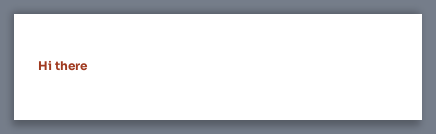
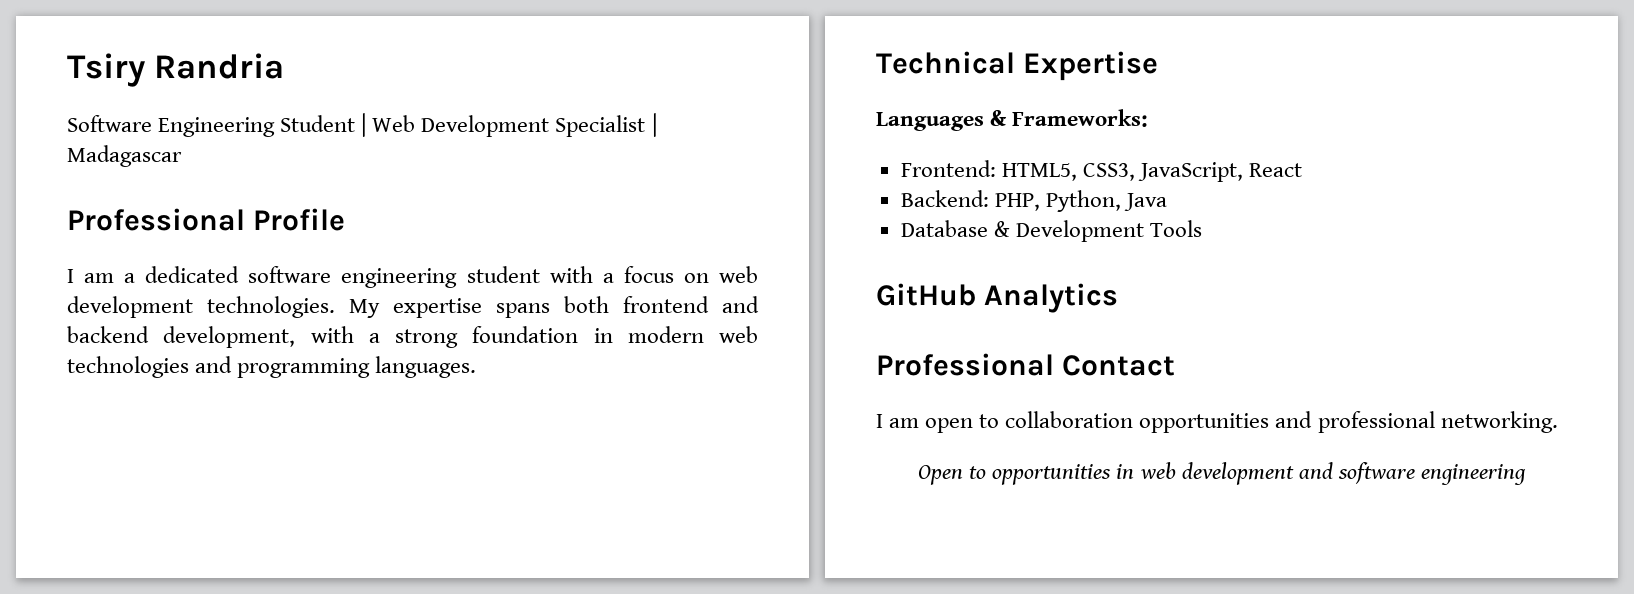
- Hi there
+ Tsiry Randria
+ Software Engineering Student | Web Development Specialist | Madagascar
+ Professional Profile
+ I am a dedicated software engineering student with a focus on web development technologies. My expertise spans both frontend and backend development, with a strong foundation in modern web technologies and programming languages.
+ Technical Expertise
+ Languages & Frameworks:
+ Frontend: HTML5, CSS3, JavaScript, React
+ Backend: PHP, Python, Java
+ Database & Development Tools
+ GitHub Analytics
+ Professional Contact
+ I am open to collaboration opportunities and professional networking.
+ Open to opportunities in web development and software engineering

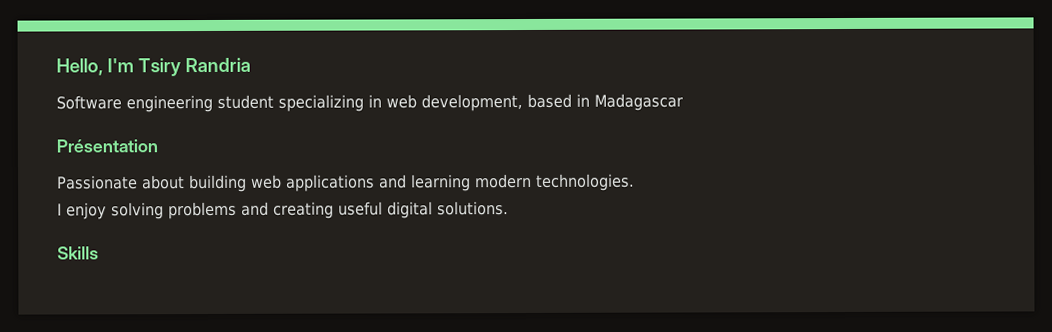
- Tsiry Randria
+ Hello, I'm Tsiry Randria
- Software Engineering Student | Web Development Specialist | Madagascar
- Professional Profile
- I am a dedicated software engineering student with a focus on web development technologies. My expertise spans both frontend and backend development, with a strong foundation in modern web technologies and programming languages.
- Technical Expertise
- Languages & Frameworks:
- Frontend: HTML5, CSS3, JavaScript, React
- Backend: PHP, Python, Java
- Database & Development Tools
- GitHub Analytics
- Professional Contact
- I am open to collaboration opportunities and professional networking.
- Open to opportunities in web development and software engineering
+ Software engineering student specializing in web development, based in Madagascar
+ Présentation
+ Passionate about building web applications and learning modern technologies.
+ I enjoy solving problems and creating useful digital solutions.
+ Skills

